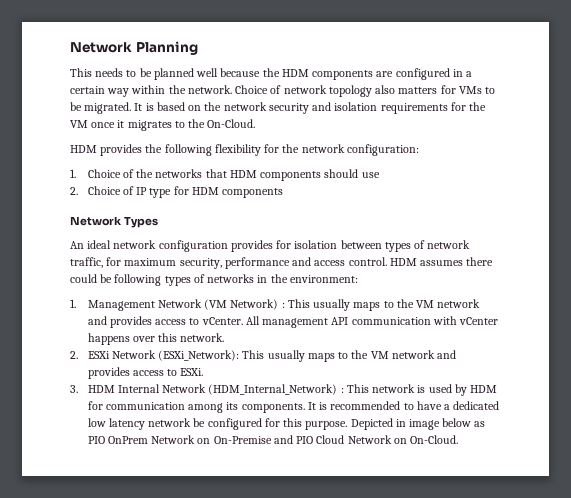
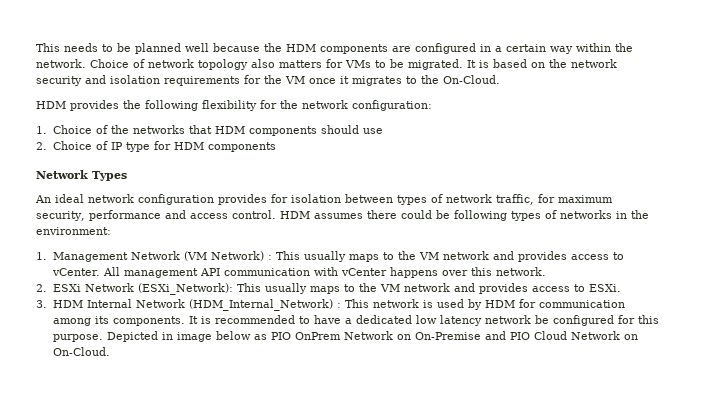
- Network Planning

